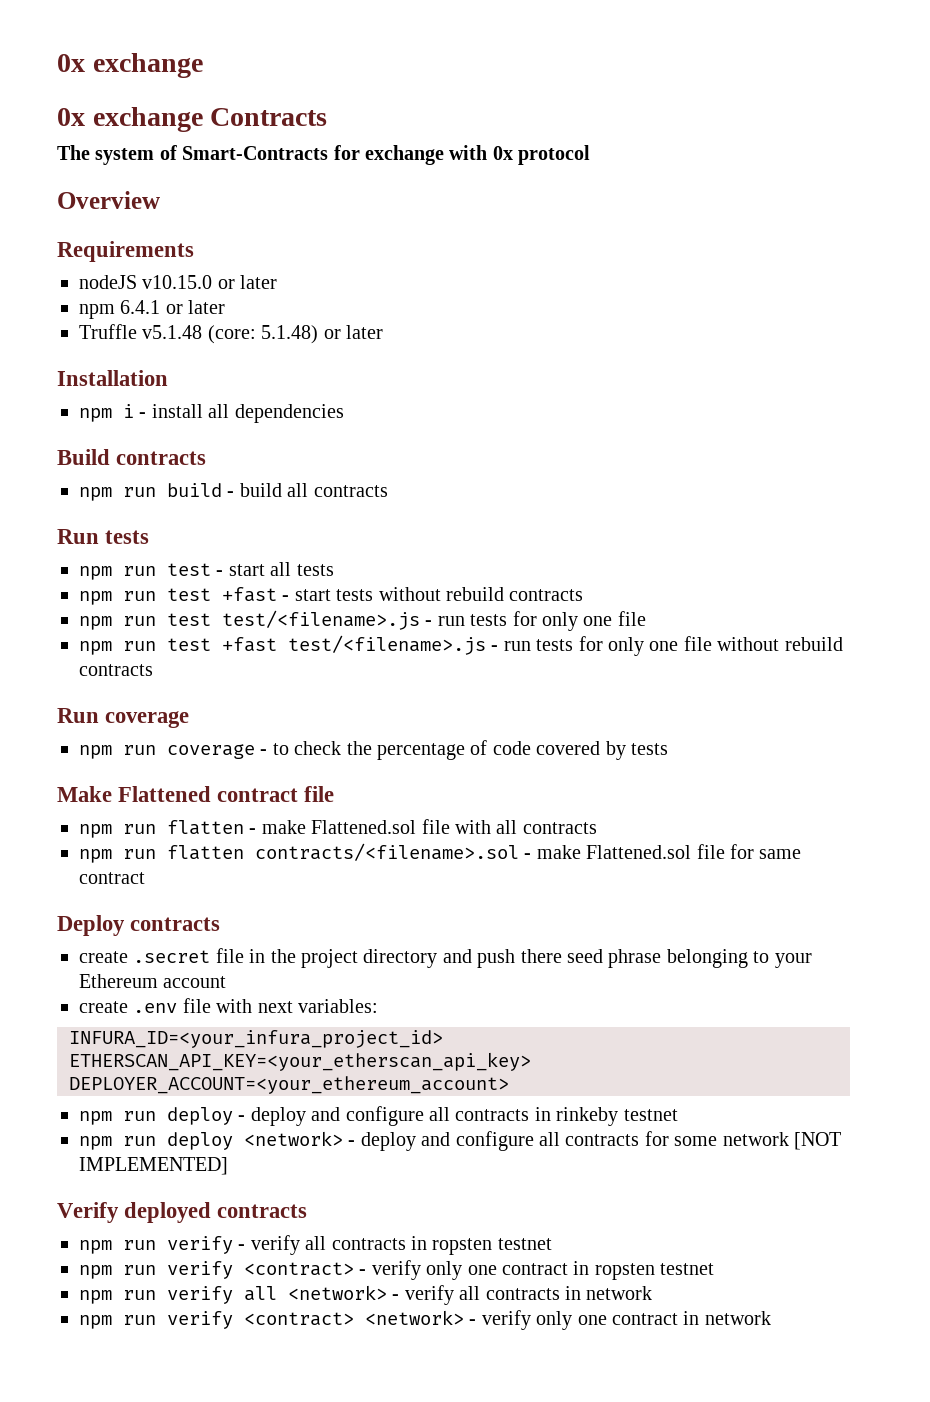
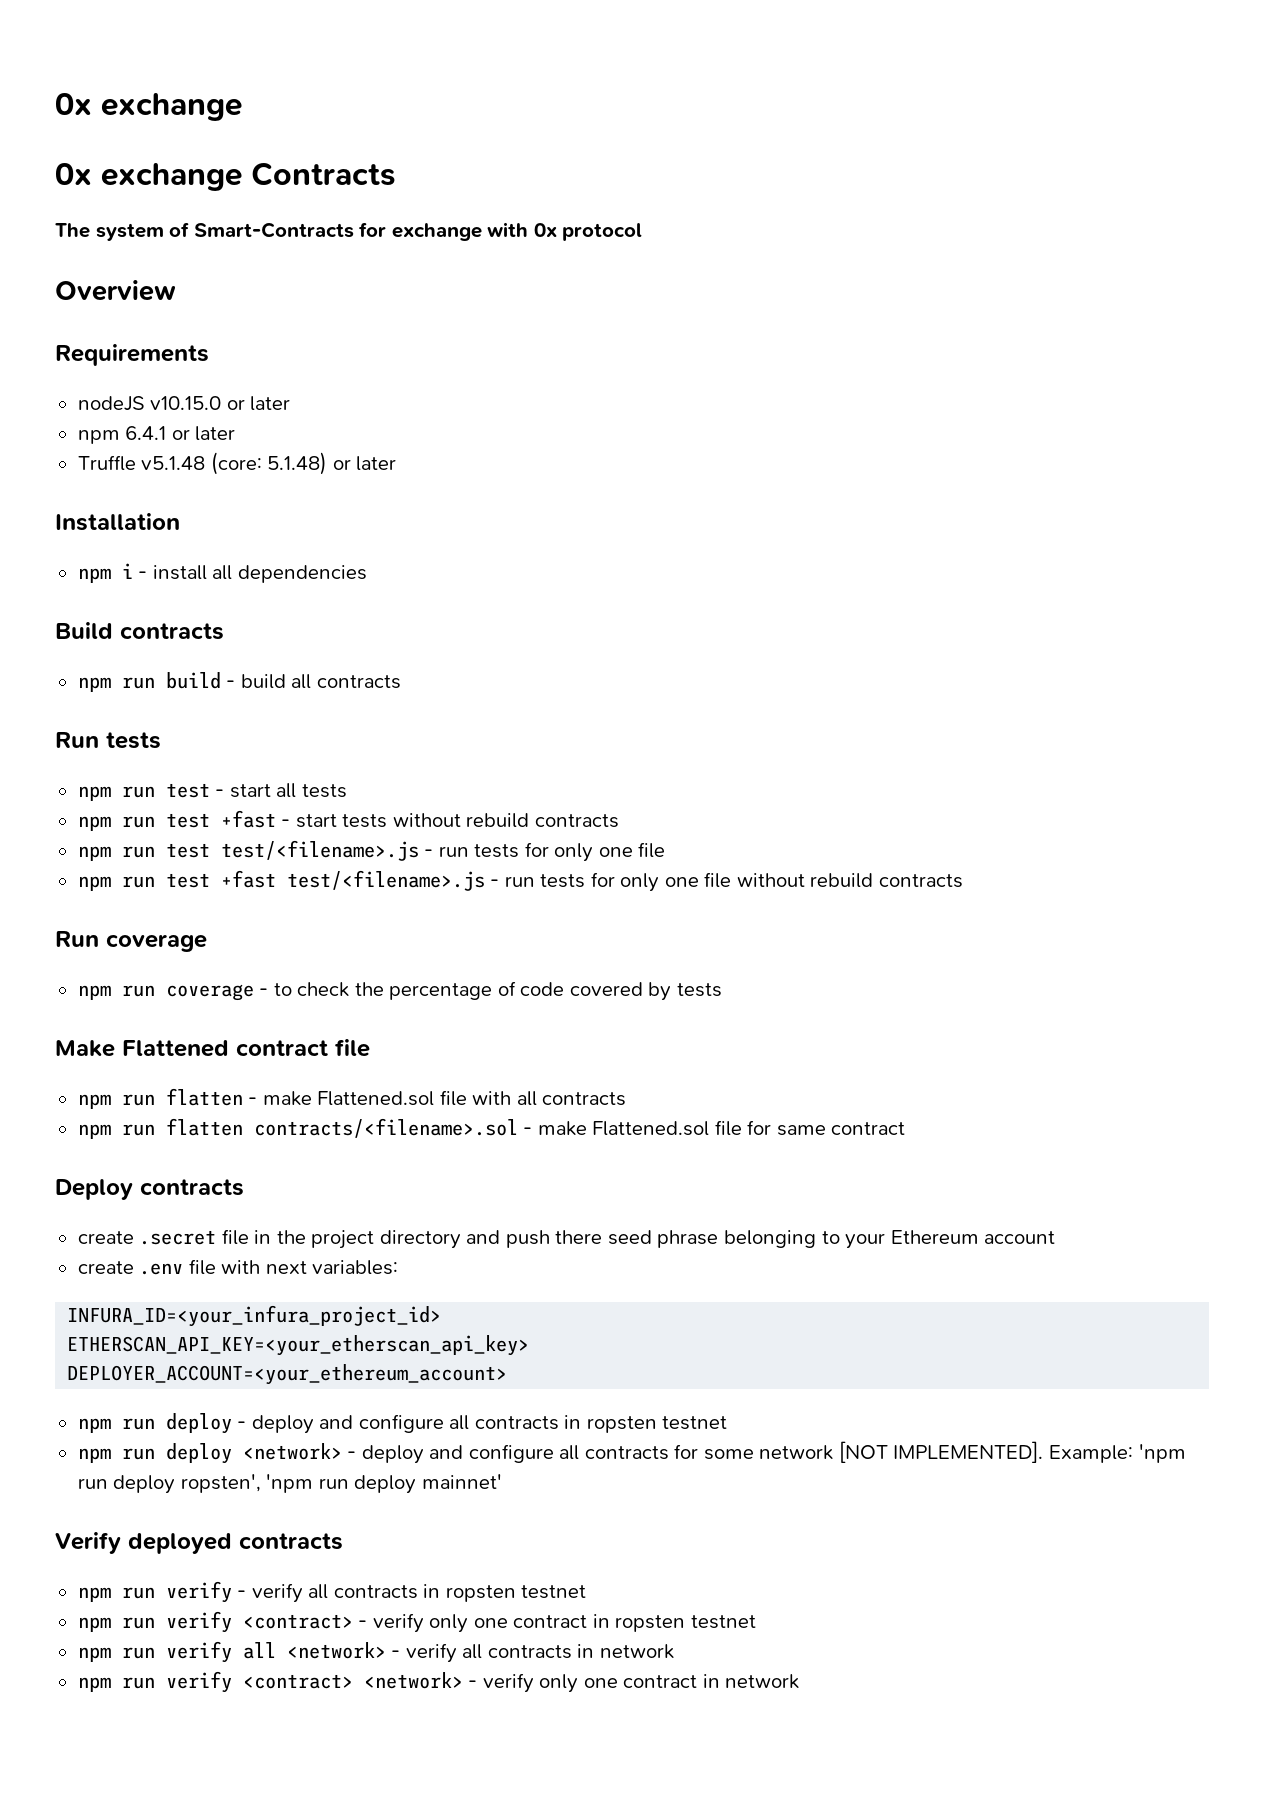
- npm run deploy - deploy and configure all contracts in rinkeby testnet
+ npm run deploy - deploy and configure all contracts in ropsten testnet
- npm run deploy <network> - deploy and configure all contracts for some network [NOT IMPLEMENTED]
+ npm run deploy <network> - deploy and configure all contracts for some network [NOT IMPLEMENTED]. Example: 'npm run deploy ropsten', 'npm run deploy mainnet'

